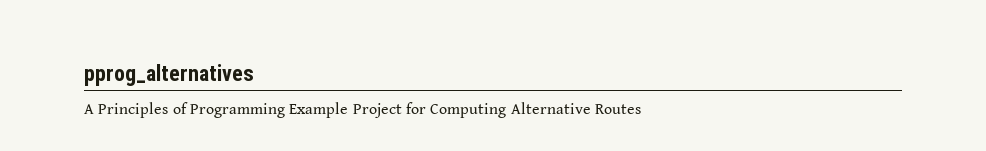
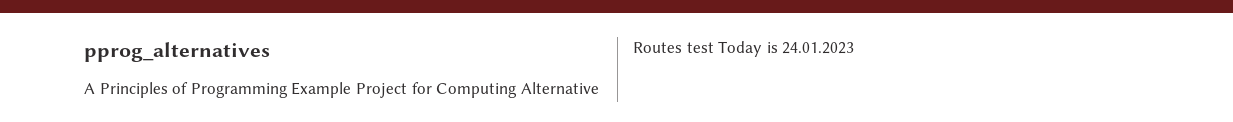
- A Principles of Programming Example Project for Computing Alternative Routes
+ A Principles of Programming Example Project for Computing Alternative Routes test Today is 24.01.2023

